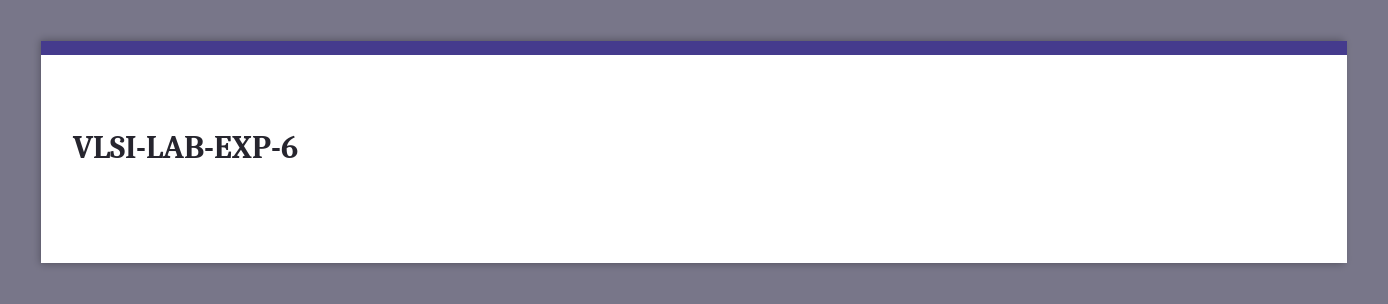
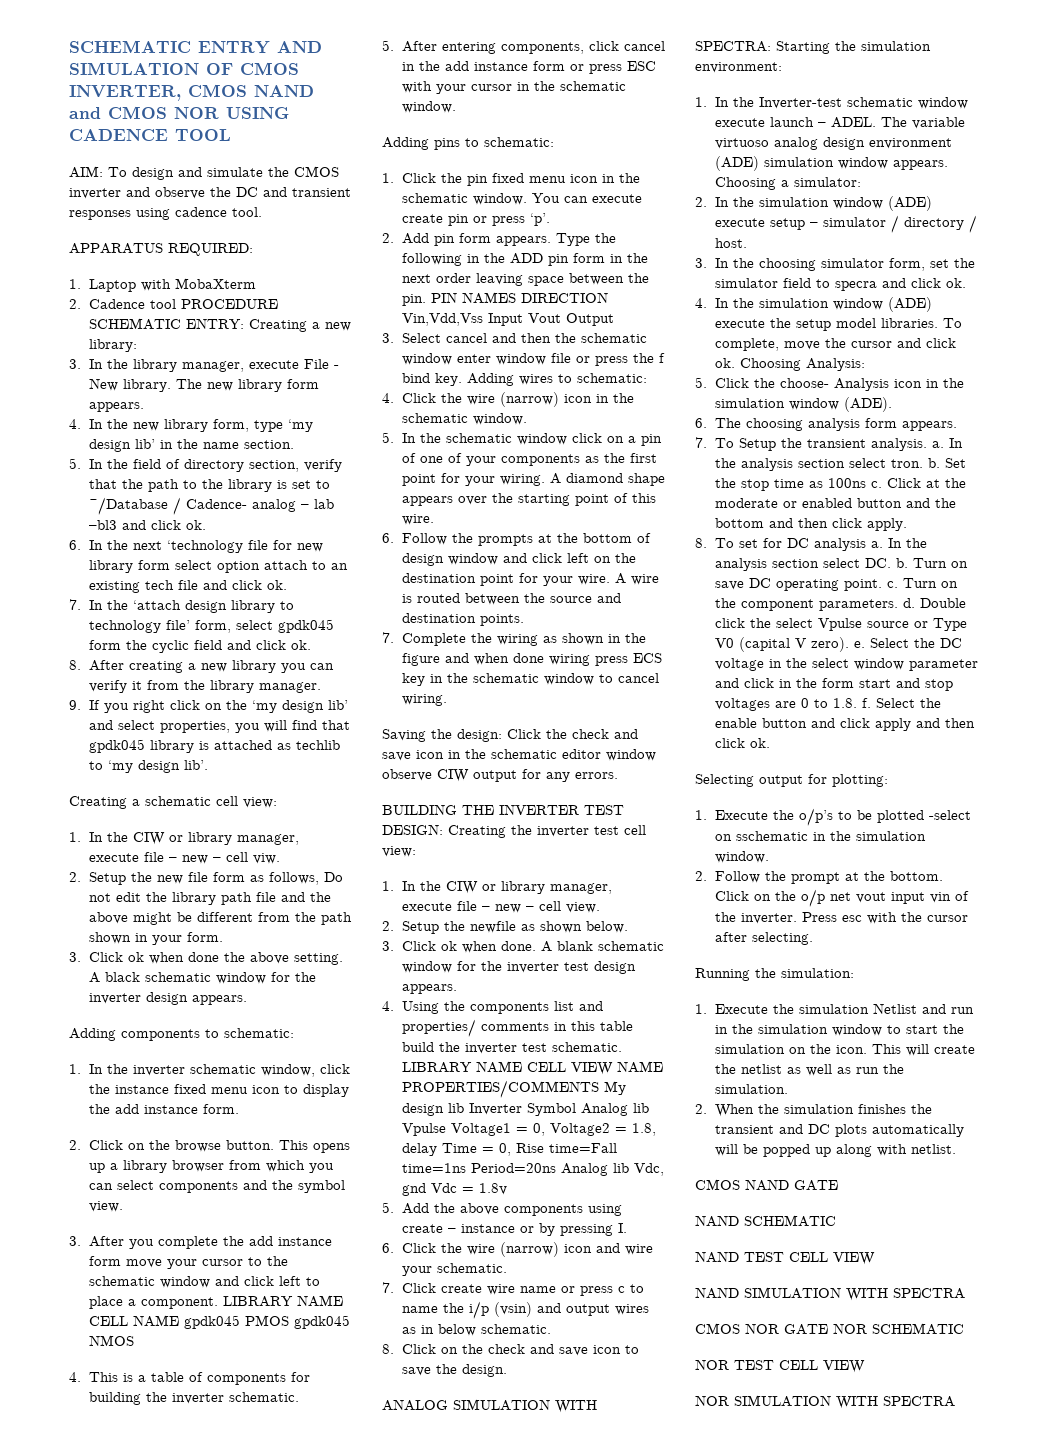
- VLSI-LAB-EXP-6
+ SCHEMATIC ENTRY AND SIMULATION OF CMOS INVERTER, CMOS NAND and CMOS NOR USING CADENCE TOOL
+ AIM: To design and simulate the CMOS inverter and observe the DC and transient responses using cadence tool.
+ APPARATUS REQUIRED:
+ 1. Laptop with MobaXterm
+ 2. Cadence tool PROCEDURE SCHEMATIC ENTRY: Creating a new library:
+ 3. In the library manager, execute File - New library. The new library form appears.
+ 4. In the new library form, type ‘my design lib’ in the name section.
+ 5. In the field of directory section, verify that the path to the library is set to ~/Database / Cadence- analog – lab –bl3 and click ok.
+ 6. In the next ‘technology file for new library form select option attach to an existing tech file and click ok.
+ 7. In the ‘attach design library to technology file’ form, select gpdk045 form the cyclic field and click ok.
+ 8. After creating a new library you can verify it from the library manager.
+ 9. If you right click on the ‘my design lib’ and select properties, you will find that gpdk045 library is attached as techlib to ‘my design lib’.
+ Creating a schematic cell view:
+ 1. In the CIW or library manager, execute file – new – cell viw.
+ 2. Setup the new file form as follows, Do not edit the library path file and the above might be different from the path shown in your form.
+ 3. Click ok when done the above setting. A black schematic window for the inverter design appears.
+ Adding components to schematic:
+ 1. In the inverter schematic window, click the instance fixed menu icon to display the add instance form.
+ 2. Click on the browse button. This opens up a library browser from which you can select components and the symbol view.
+ 3. After you complete the add instance form move your cursor to the schematic window and click left to place a component. LIBRARY NAME CELL NAME gpdk045 PMOS gpdk045 NMOS
+ 4. This is a table of components for building the inverter schematic.
+ 5. After entering components, click cancel in the add instance form or press ESC with your cursor in the schematic window.
+ Adding pins to schematic:
+ 1. Click the pin fixed menu icon in the schematic window. You can execute create pin or press ‘p’.
+ 2. Add pin form appears. Type the following in the ADD pin form in the next order leaving space between the pin. PIN NAMES DIRECTION Vin,Vdd,Vss Input Vout Output
+ 3. Select cancel and then the schematic window enter window file or press the f bind key. Adding wires to schematic:
+ 4. Click the wire (narrow) icon in the schematic window.
+ 5. In the schematic window click on a pin of one of your components as the first point for your wiring. A diamond shape appears over the starting point of this wire.
+ 6. Follow the prompts at the bottom of design window and click left on the destination point for your wire. A wire is routed between the source and destination points.
+ 7. Complete the wiring as shown in the figure and when done wiring press ECS key in the schematic window to cancel wiring.
+ Saving the design: Click the check and save icon in the schematic editor window observe CIW output for any errors.
+ BUILDING THE INVERTER TEST DESIGN: Creating the inverter test cell view:
+ 1. In the CIW or library manager, execute file – new – cell view.
+ 2. Setup the newfile as shown below.
+ 3. Click ok when done. A blank schematic window for the inverter test design appears.
+ 4. Using the components list and properties/ comments in this table build the inverter test schematic. LIBRARY NAME CELL VIEW NAME PROPERTIES/COMMENTS My design lib Inverter Symbol Analog lib Vpulse Voltage1 = 0, Voltage2 = 1.8, delay Time = 0, Rise time=Fall time=1ns Period=20ns Analog lib Vdc, gnd Vdc = 1.8v
+ 5. Add the above components using create – instance or by pressing I.
+ 6. Click the wire (narrow) icon and wire your schematic.
+ 7. Click create wire name or press c to name the i/p (vsin) and output wires as in below schematic.
+ 8. Click on the check and save icon to save the design.
+ ANALOG SIMULATION WITH SPECTRA: Starting the simulation environment:
+ 1. In the Inverter-test schematic window execute launch – ADEL. The variable virtuoso analog design environment (ADE) simulation window appears. Choosing a simulator:
+ 2. In the simulation window (ADE) execute setup – simulator / directory / host.
+ 3. In the choosing simulator form, set the simulator field to specra and click ok.
+ 4. In the simulation window (ADE) execute the setup model libraries. To complete, move the cursor and click ok. Choosing Analysis:
+ 5. Click the choose- Analysis icon in the simulation window (ADE).
+ 6. The choosing analysis form appears.
+ 7. To Setup the transient analysis. a. In the analysis section select tron. b. Set the stop time as 100ns c. Click at the moderate or enabled button and the bottom and then click apply.
+ 8. To set for DC analysis a. In the analysis section select DC. b. Turn on save DC operating point. c. Turn on the component parameters. d. Double click the select Vpulse source or Type V0 (capital V zero). e. Select the DC voltage in the select window parameter and click in the form start and stop voltages are 0 to 1.8. f. Select the enable button and click apply and then click ok.
+ Selecting output for plotting:
+ 1. Execute the o/p’s to be plotted -select on sschematic in the simulation window.
+ 2. Follow the prompt at the bottom. Click on the o/p net vout input vin of the inverter. Press esc with the cursor after selecting.
+ Running the simulation:
+ 1. Execute the simulation Netlist and run in the simulation window to start the simulation on the icon. This will create the netlist as well as run the simulation.
+ 2. When the simulation finishes the transient and DC plots automatically will be popped up along with netlist.
+ CMOS NAND GATE
+ NAND SCHEMATIC
+ NAND TEST CELL VIEW
+ NAND SIMULATION WITH SPECTRA
+ CMOS NOR GATE NOR SCHEMATIC
+ NOR TEST CELL VIEW
+ NOR SIMULATION WITH SPECTRA

